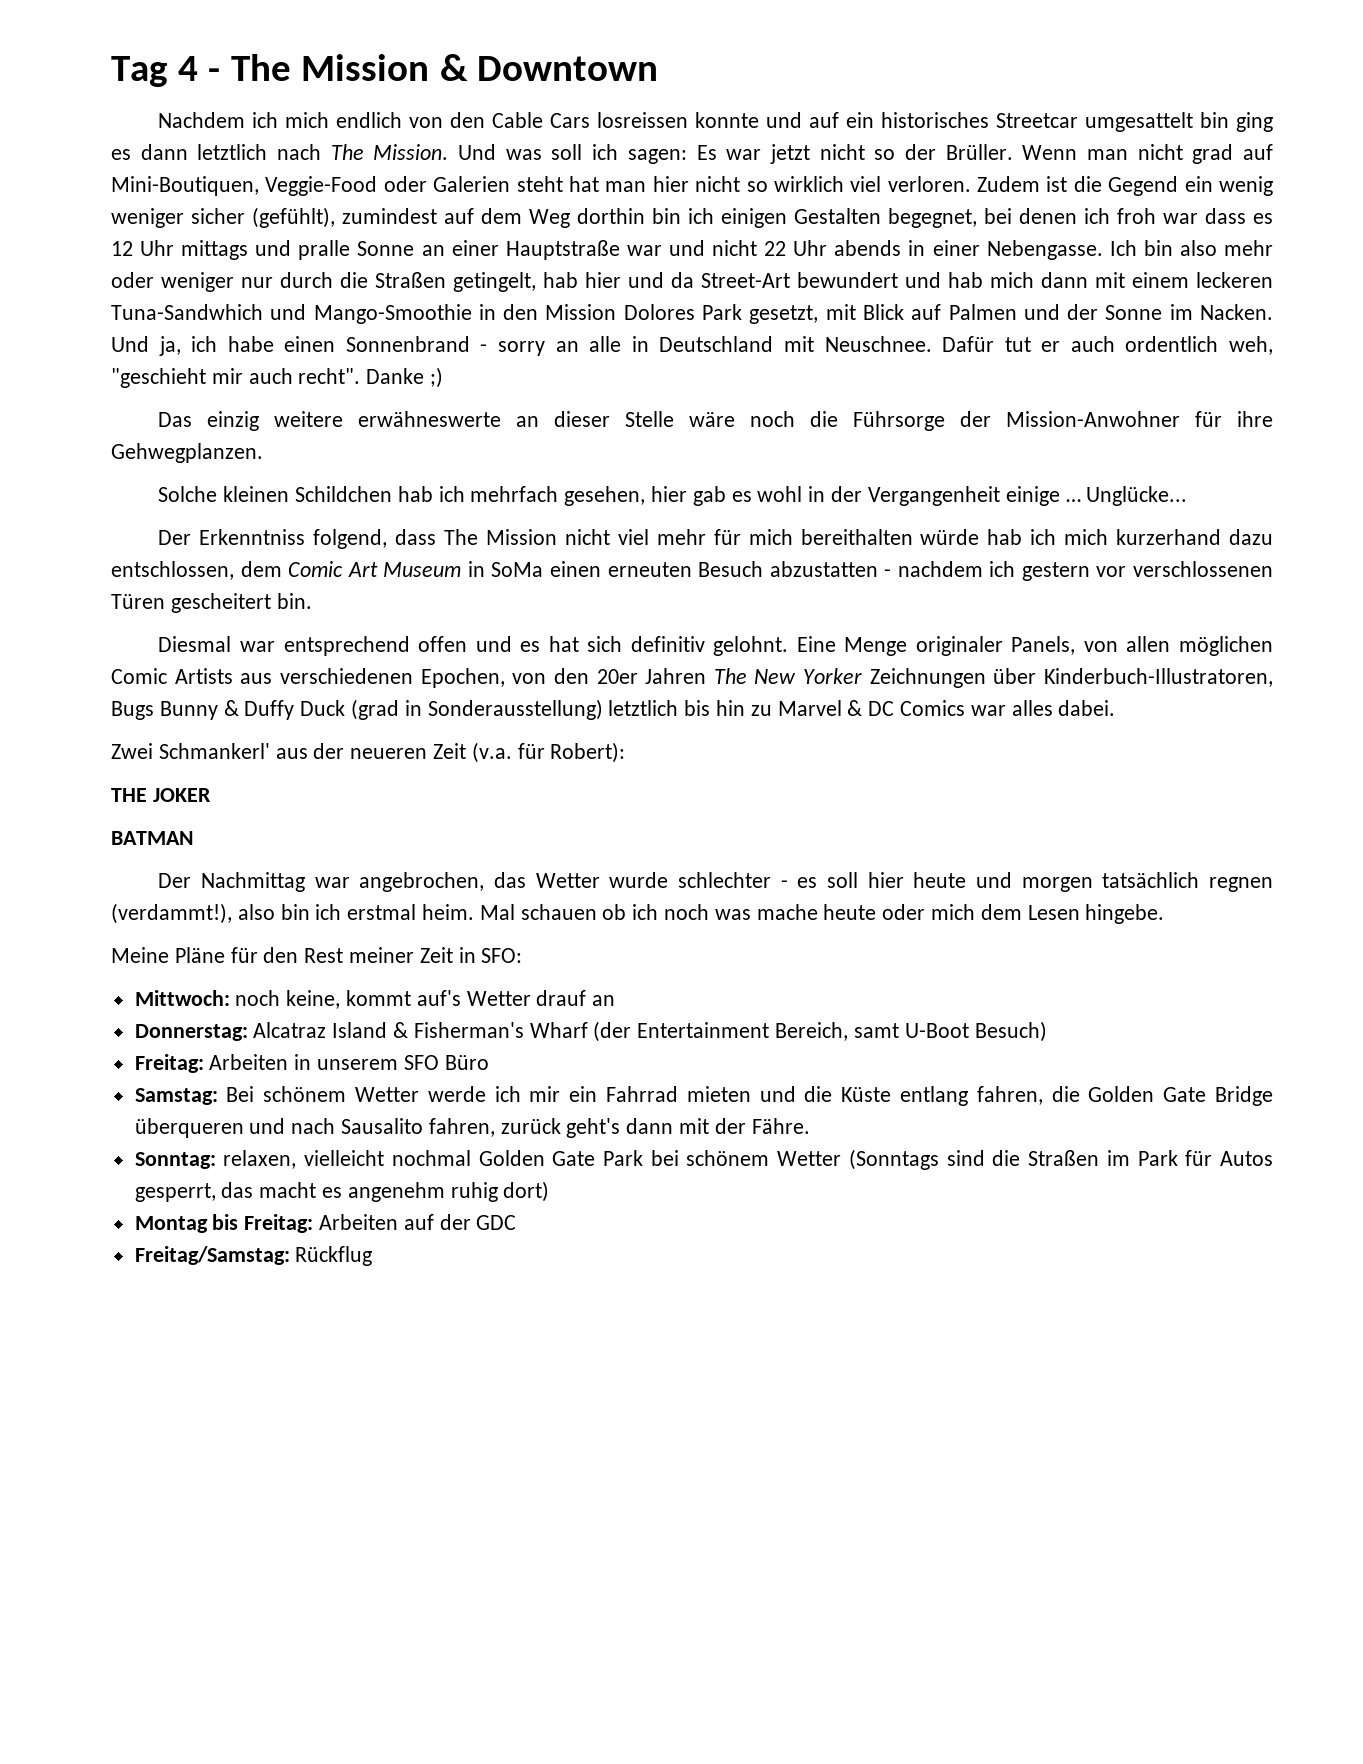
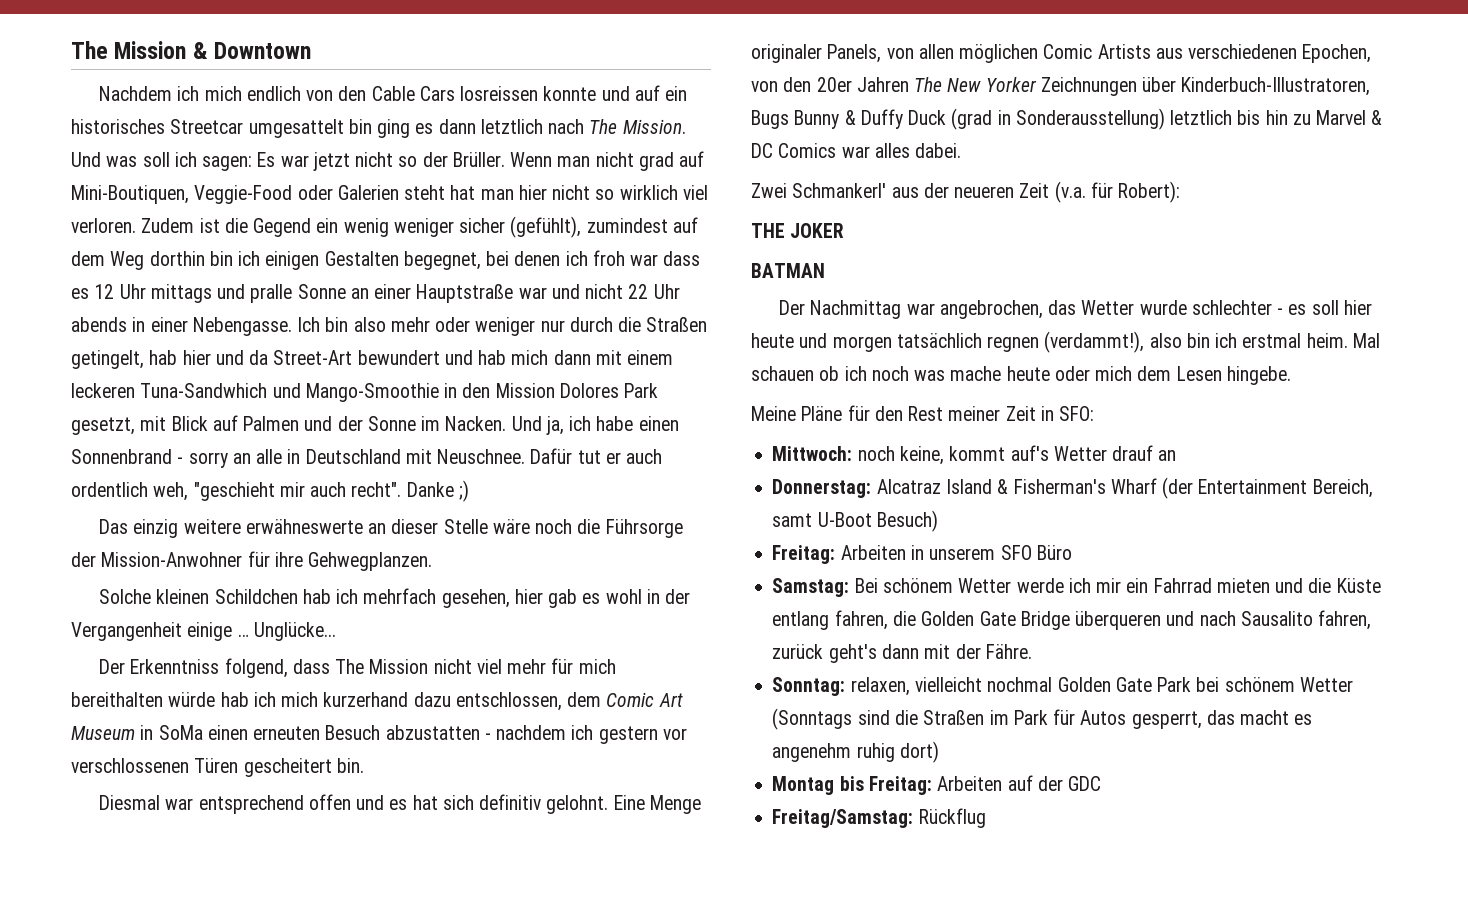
- Tag 4 - The Mission & Downtown
+ The Mission & Downtown

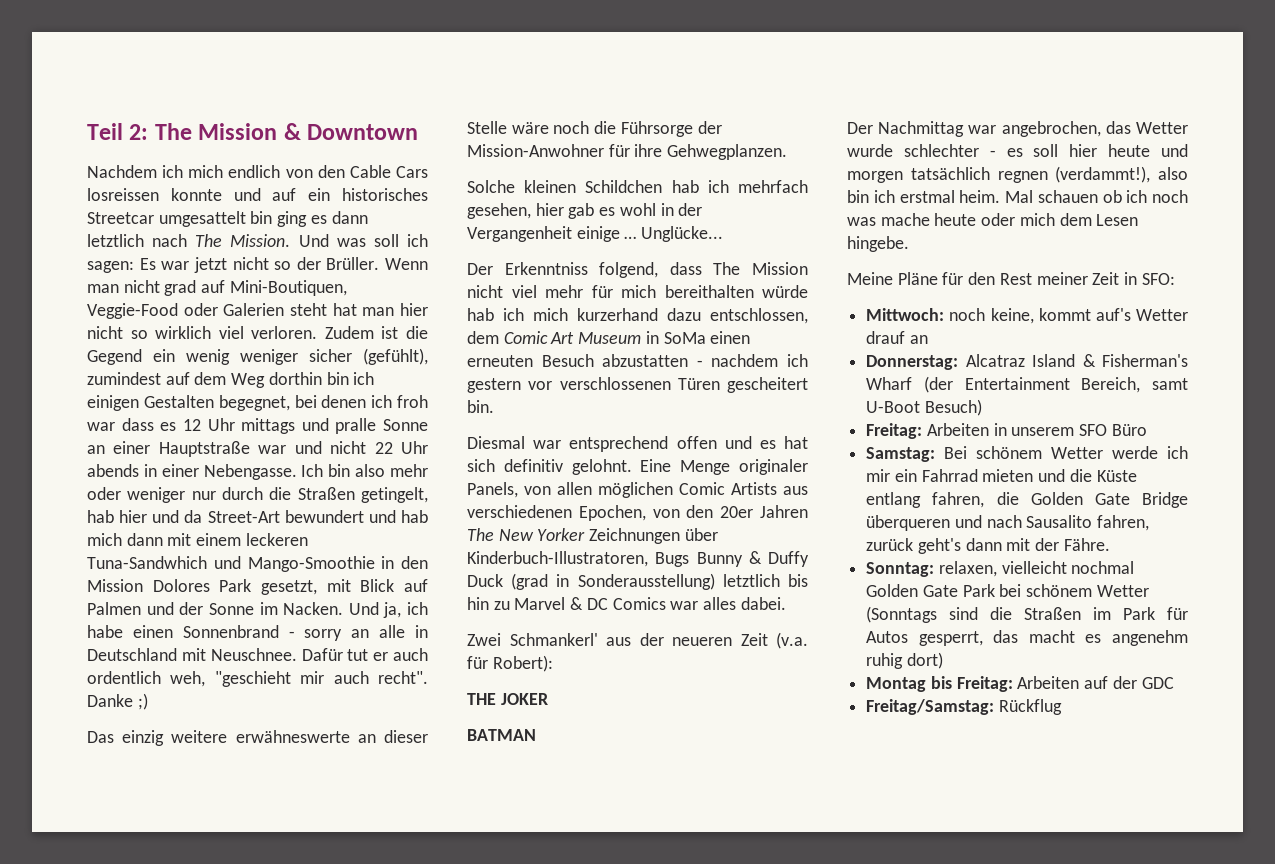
- The Mission & Downtown
+ Teil 2: The Mission & Downtown

